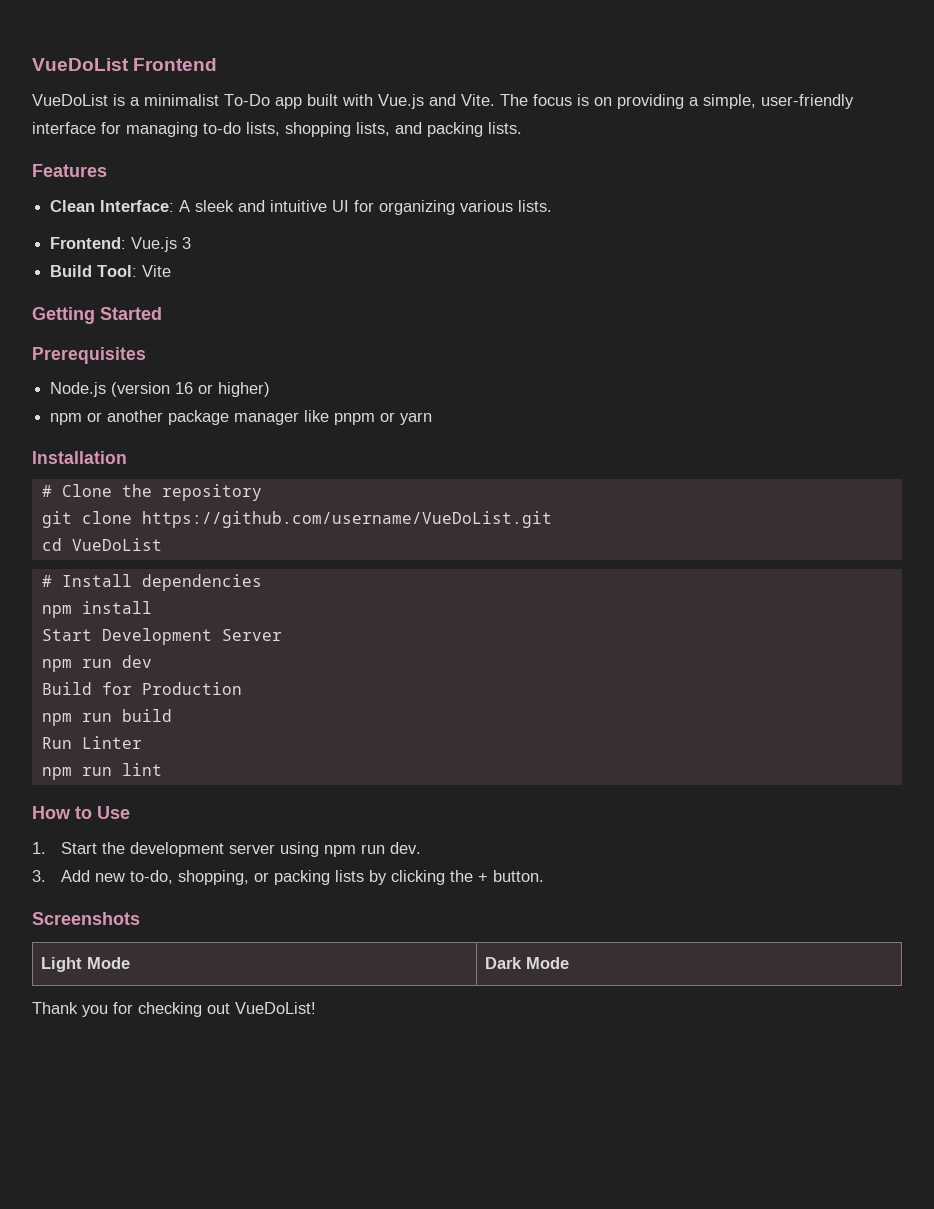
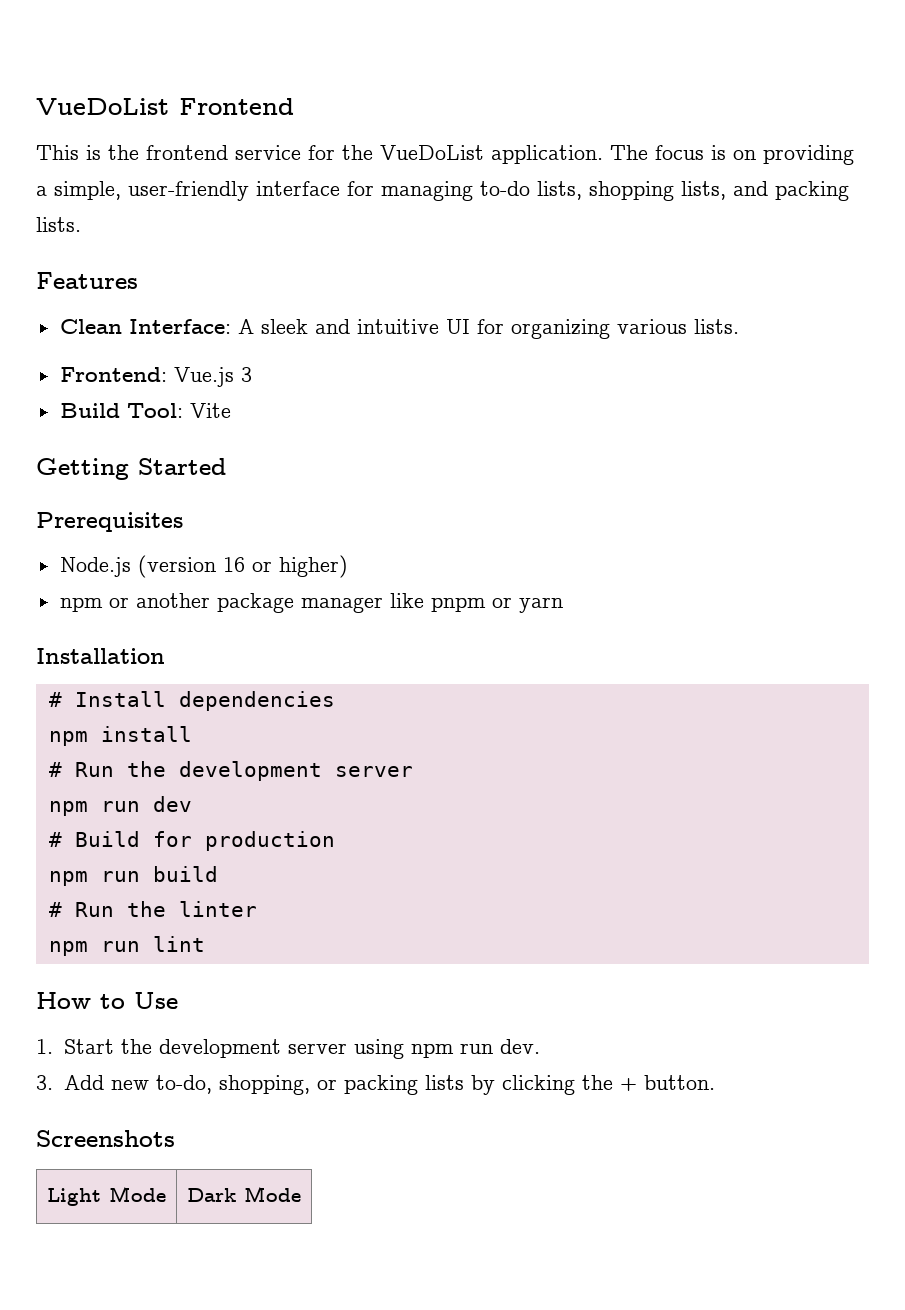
- VueDoList is a minimalist To-Do app built with Vue.js and Vite.
+ This is the frontend service for the VueDoList application.
- # Clone the repository
- git clone https://github.com/username/VueDoList.git
- cd VueDoList
- Start Development Server
+ # Run the development server
- Build for Production
+ # Build for production
- Run Linter
+ # Run the linter
- Thank you for checking out VueDoList!

